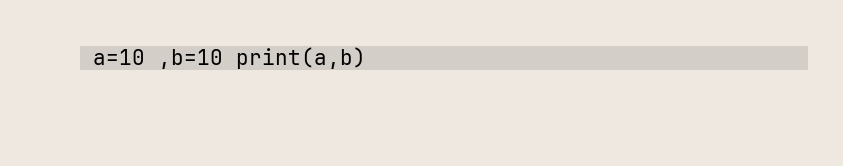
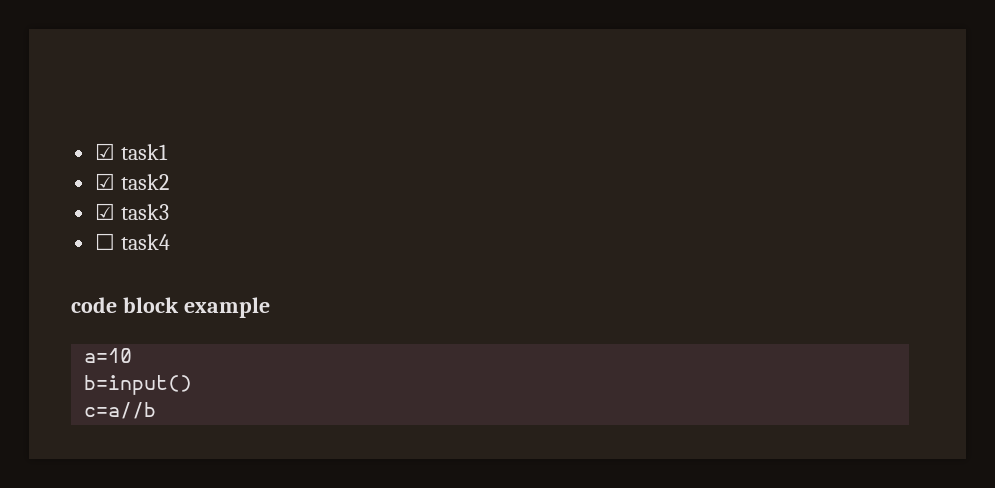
+ ☑ task1
+ ☑ task2
+ ☑ task3
+ ☐ task4
+ code block example
- a=10 ,b=10 print(a,b)
+ a=10
+ b=input()
+ c=a//b

